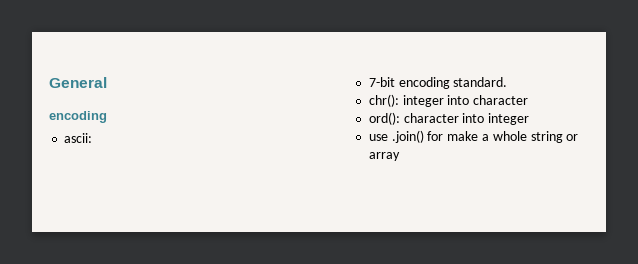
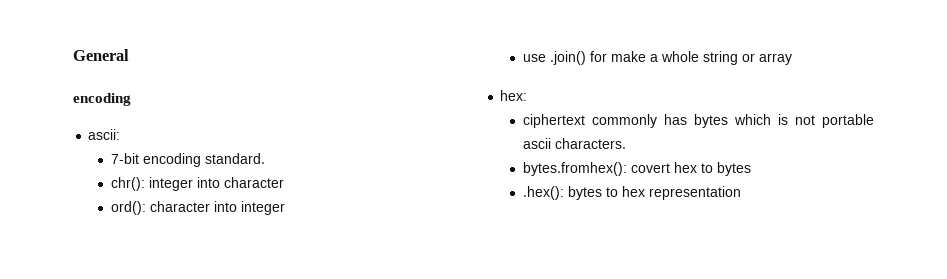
+ hex:
+ ciphertext commonly has bytes which is not portable ascii characters.
+ bytes.fromhex(): covert hex to bytes
+ .hex(): bytes to hex representation

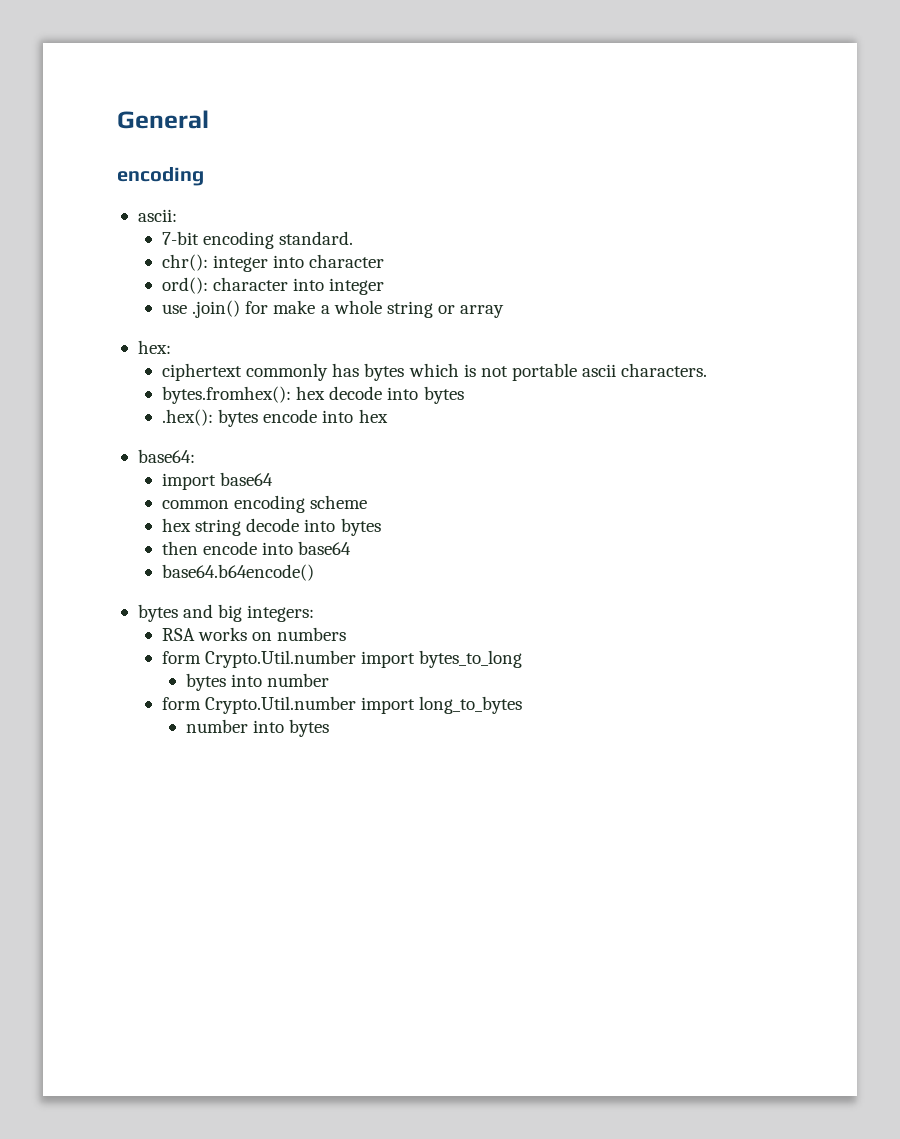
- bytes.fromhex(): covert hex to bytes
+ bytes.fromhex(): hex decode into bytes
- .hex(): bytes to hex representation
+ .hex(): bytes encode into hex
+ base64:
+ import base64
+ common encoding scheme
+ hex string decode into bytes
+ then encode into base64
+ base64.b64encode()
+ bytes and big integers:
+ RSA works on numbers
+ form Crypto.Util.number import bytes_to_long
+ bytes into number
+ form Crypto.Util.number import long_to_bytes
+ number into bytes

